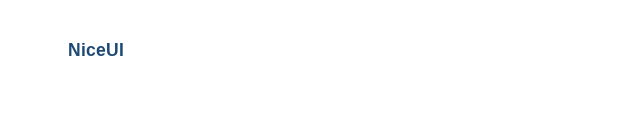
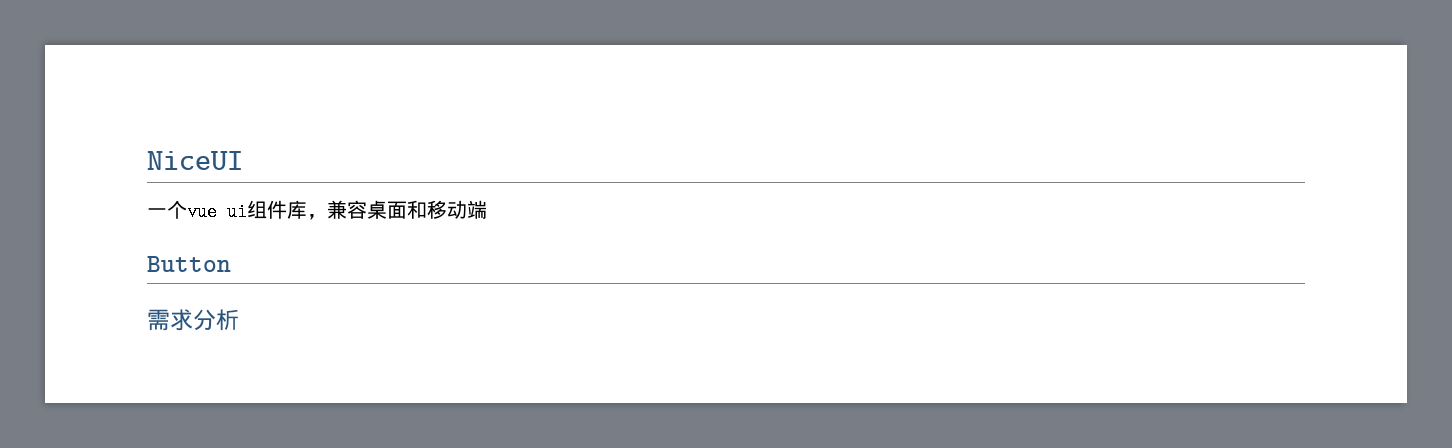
+ 一个vue ui组件库，兼容桌面和移动端
+ Button
+ 需求分析

